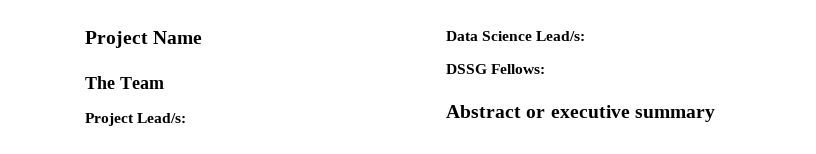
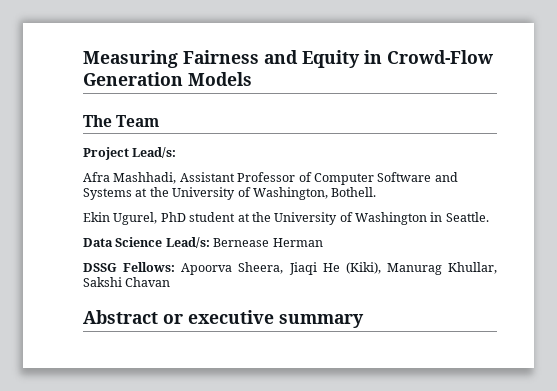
- Project Name
+ Measuring Fairness and Equity in Crowd-Flow Generation Models
  The Team
  Project Lead/s:
+ Afra Mashhadi, Assistant Professor of Computer Software and Systems at the University of Washington, Bothell.
+ Ekin Ugurel, PhD student at the University of Washington in Seattle.
- Data Science Lead/s:
+ Data Science Lead/s: Bernease Herman
- DSSG Fellows:
+ DSSG Fellows: Apoorva Sheera, Jiaqi He (Kiki), Manurag Khullar, Sakshi Chavan

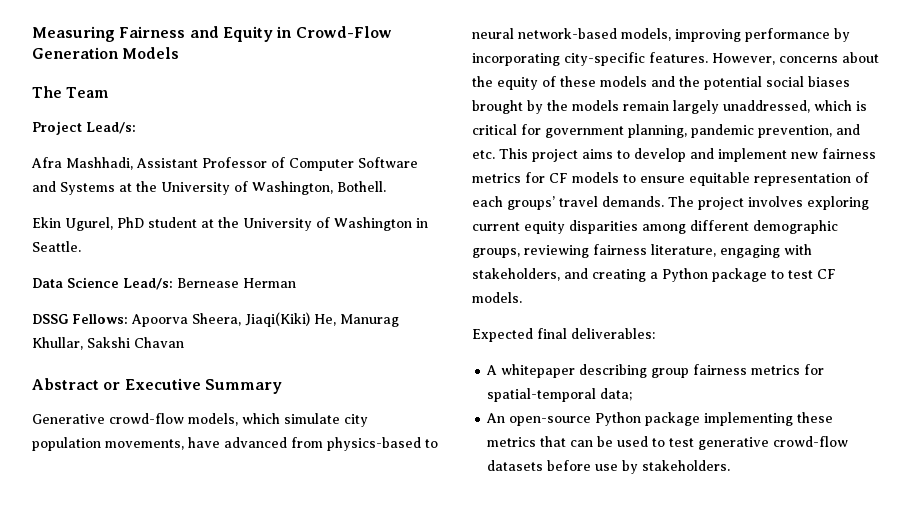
- DSSG Fellows: Apoorva Sheera, Jiaqi He (Kiki), Manurag Khullar, Sakshi Chavan
+ DSSG Fellows: Apoorva Sheera, Jiaqi(Kiki) He, Manurag Khullar, Sakshi Chavan
- Abstract or executive summary
+ Abstract or Executive Summary
+ Generative crowd-flow models, which simulate city population movements, have advanced from physics-based to neural network-based models, improving performance by incorporating city-specific features. However, concerns about the equity of these models and the potential social biases brought by the models remain largely unaddressed, which is critical for government planning, pandemic prevention, and etc. This project aims to develop and implement new fairness metrics for CF models to ensure equitable representation of each groups’ travel demands. The project involves exploring current equity disparities among different demographic groups, reviewing fairness literature, engaging with stakeholders, and creating a Python package to test CF models.
+ Expected final deliverables:
+ A whitepaper describing group fairness metrics for spatial-temporal data;
+ An open-source Python package implementing these metrics that can be used to test generative crowd-flow datasets before use by stakeholders.

